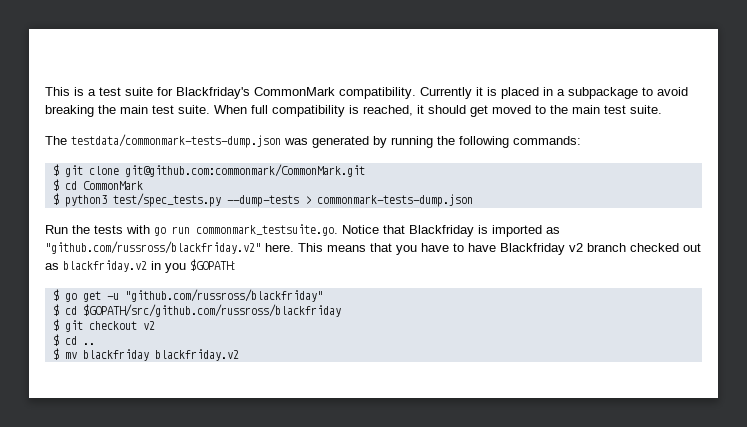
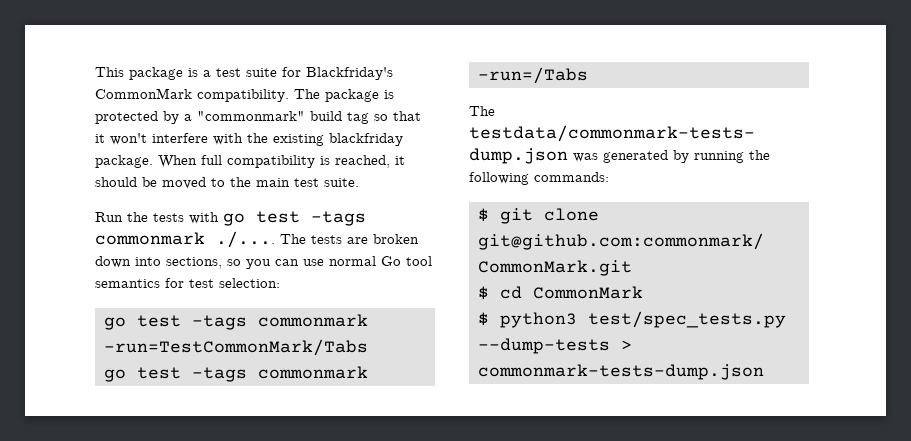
- This is a test suite for Blackfriday's CommonMark compatibility.
+ This package is a test suite for Blackfriday's CommonMark compatibility.
- Currently it is placed in a subpackage to avoid breaking the main test suite.
+ The package is protected by a "commonmark" build tag so that it won't interfere with the existing blackfriday package.
- When full compatibility is reached, it should get moved to the main test suite.
+ When full compatibility is reached, it should be moved to the main test suite.
+ Run the tests with go test -tags commonmark ./.... The tests are broken down into sections, so you can use normal Go tool semantics for test selection:
+ go test -tags commonmark -run=TestCommonMark/Tabs
+ go test -tags commonmark -run=/Tabs
- Run the tests with go run commonmark_testsuite.go. Notice that Blackfriday is imported as "github.com/russross/blackfriday.v2" here. This means that you have to have Blackfriday v2 branch checked out as blackfriday.v2 in you $GOPATH:
- $ go get -u "github.com/russross/blackfriday"
- $ cd $GOPATH/src/github.com/russross/blackfriday
- $ git checkout v2
- $ cd ..
- $ mv blackfriday blackfriday.v2

